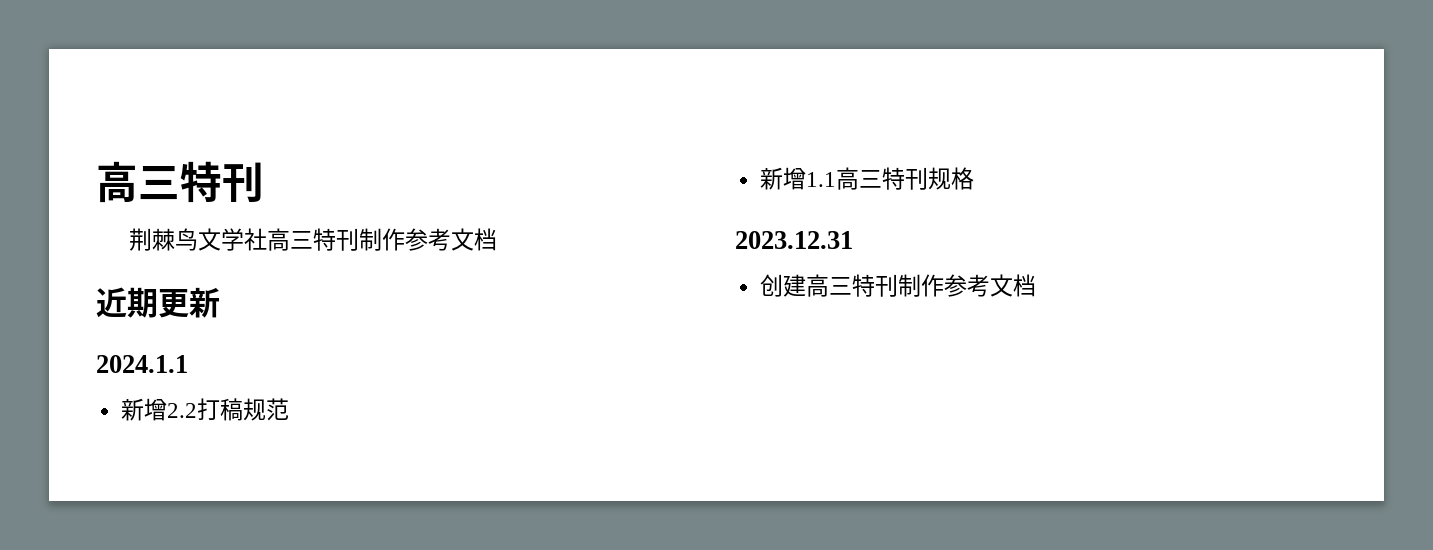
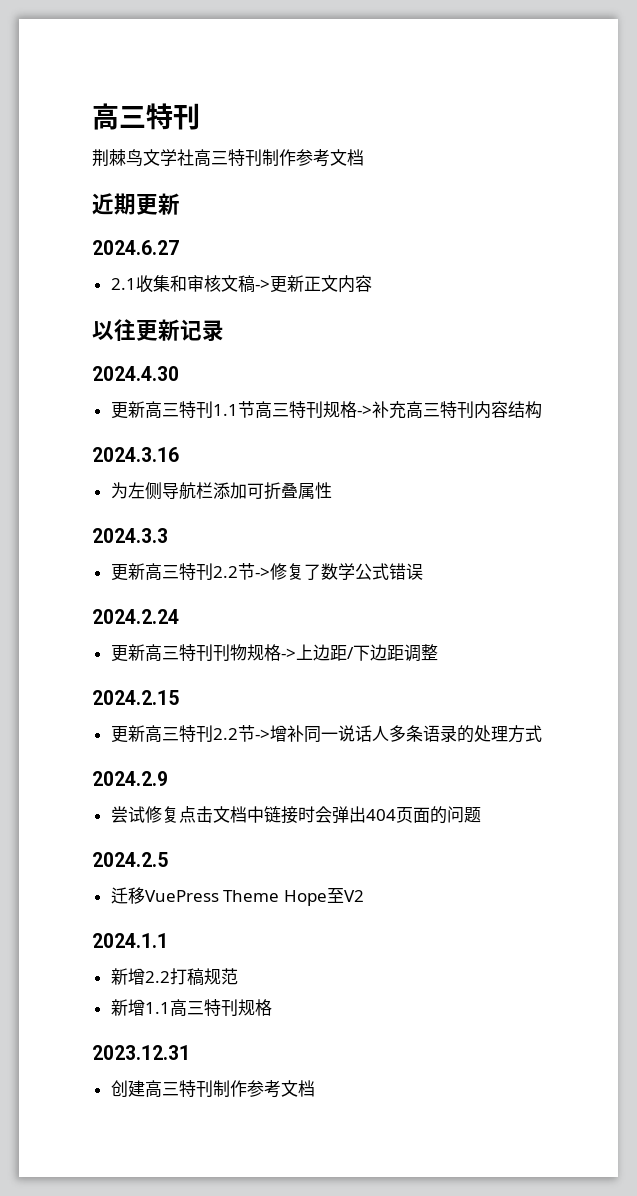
+ 2024.6.27
+ 2.1收集和审核文稿->更新正文内容
+ 以往更新记录
+ 2024.4.30
+ 更新高三特刊1.1节高三特刊规格->补充高三特刊内容结构
+ 2024.3.16
+ 为左侧导航栏添加可折叠属性
+ 2024.3.3
+ 更新高三特刊2.2节->修复了数学公式错误
+ 2024.2.24
+ 更新高三特刊刊物规格->上边距/下边距调整
+ 2024.2.15
+ 更新高三特刊2.2节->增补同一说话人多条语录的处理方式
+ 2024.2.9
+ 尝试修复点击文档中链接时会弹出404页面的问题
+ 2024.2.5
+ 迁移VuePress Theme Hope至V2

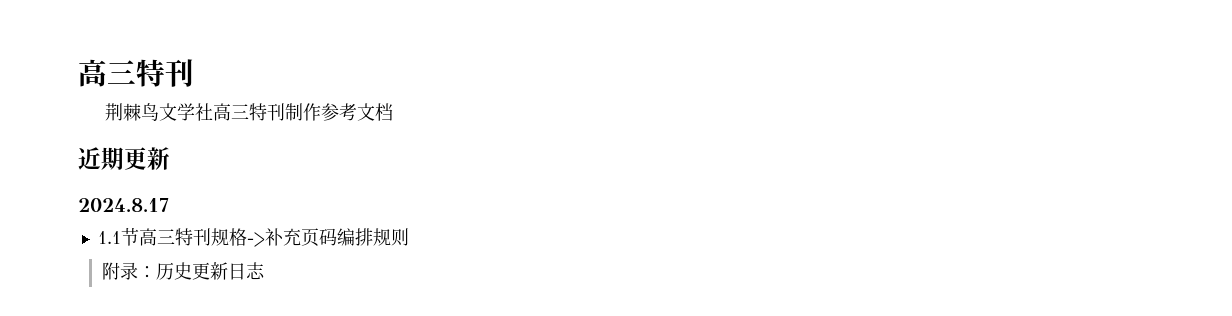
- 2024.6.27
- 2.1收集和审核文稿->更新正文内容
- 以往更新记录
- 2024.4.30
- 更新高三特刊1.1节高三特刊规格->补充高三特刊内容结构
- 2024.3.16
- 为左侧导航栏添加可折叠属性
- 2024.3.3
- 更新高三特刊2.2节->修复了数学公式错误
- 2024.2.24
- 更新高三特刊刊物规格->上边距/下边距调整
- 2024.2.15
- 更新高三特刊2.2节->增补同一说话人多条语录的处理方式
- 2024.2.9
- 尝试修复点击文档中链接时会弹出404页面的问题
- 2024.2.5
- 迁移VuePress Theme Hope至V2
- 2024.1.1
- 新增2.2打稿规范
- 新增1.1高三特刊规格
- 2023.12.31
- 创建高三特刊制作参考文档
+ 2024.8.17
+ 1.1节高三特刊规格->补充页码编排规则
+ 附录：历史更新日志

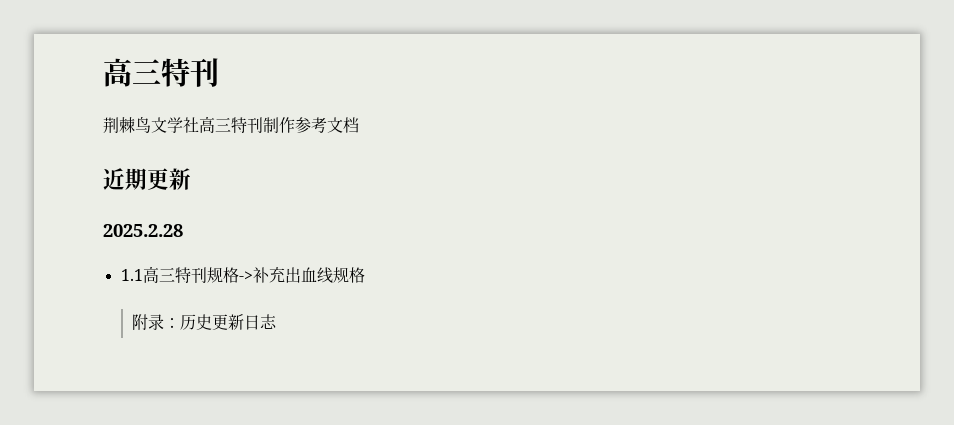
- 2024.8.17
+ 2025.2.28
- 1.1节高三特刊规格->补充页码编排规则
+ 1.1高三特刊规格->补充出血线规格

